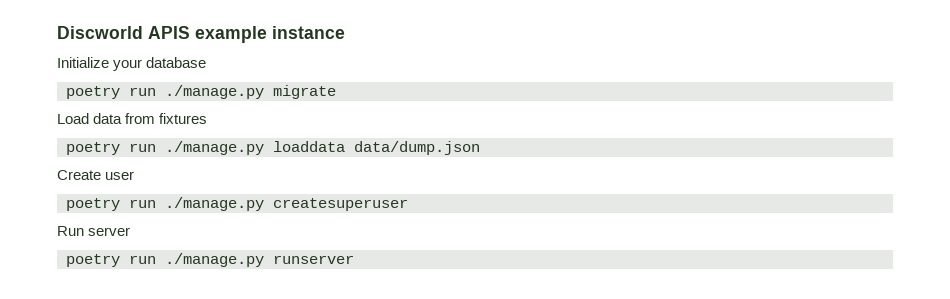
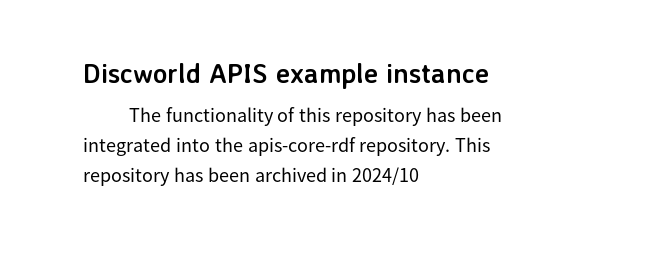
- Initialize your database
- poetry run ./manage.py migrate
- Load data from fixtures
- poetry run ./manage.py loaddata data/dump.json
- Create user
- poetry run ./manage.py createsuperuser
- Run server
- poetry run ./manage.py runserver
+ The functionality of this repository has been integrated into the apis-core-rdf repository. This repository has been archived in 2024/10

